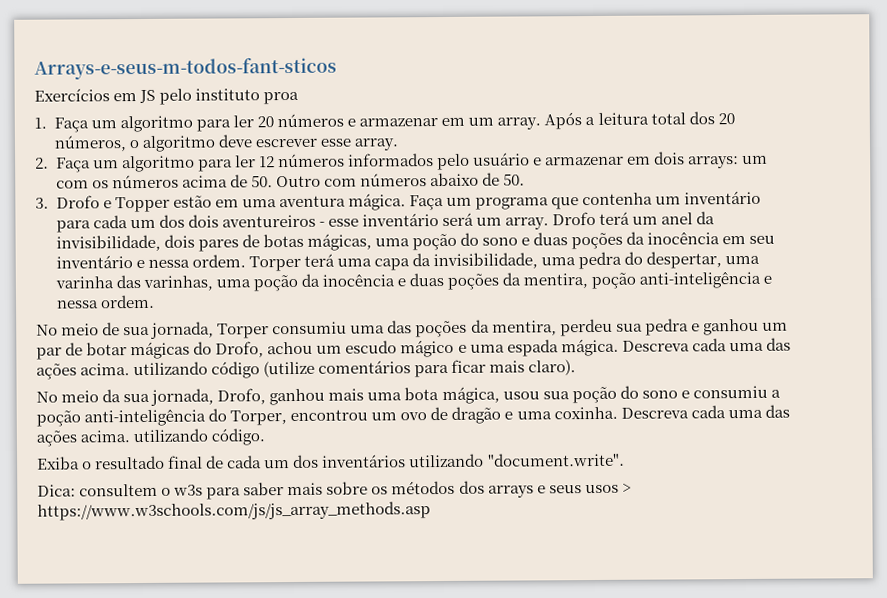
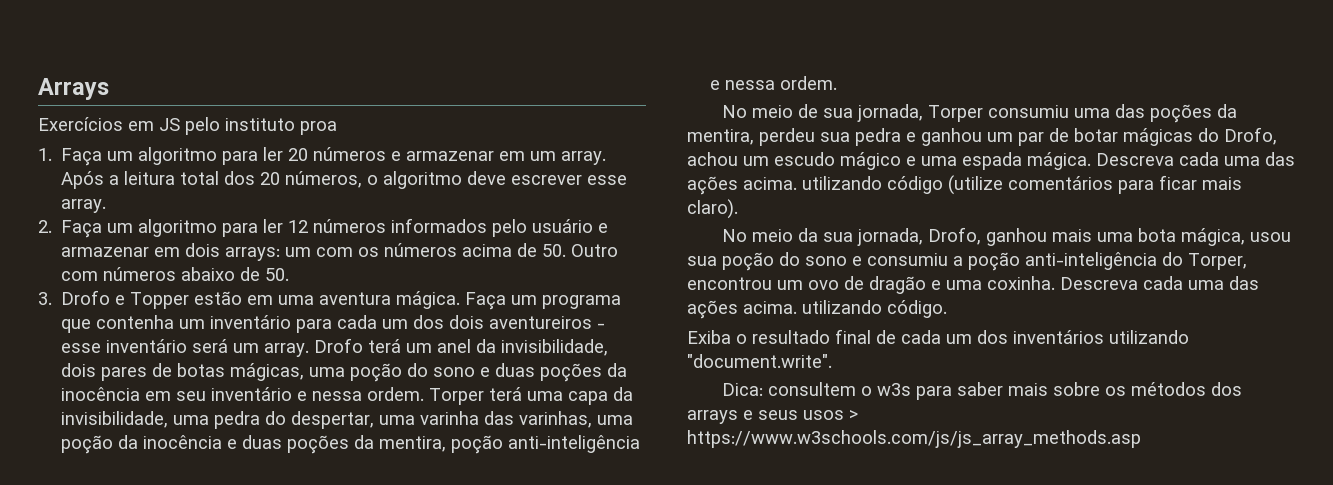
- Arrays-e-seus-m-todos-fant-sticos
+ Arrays

